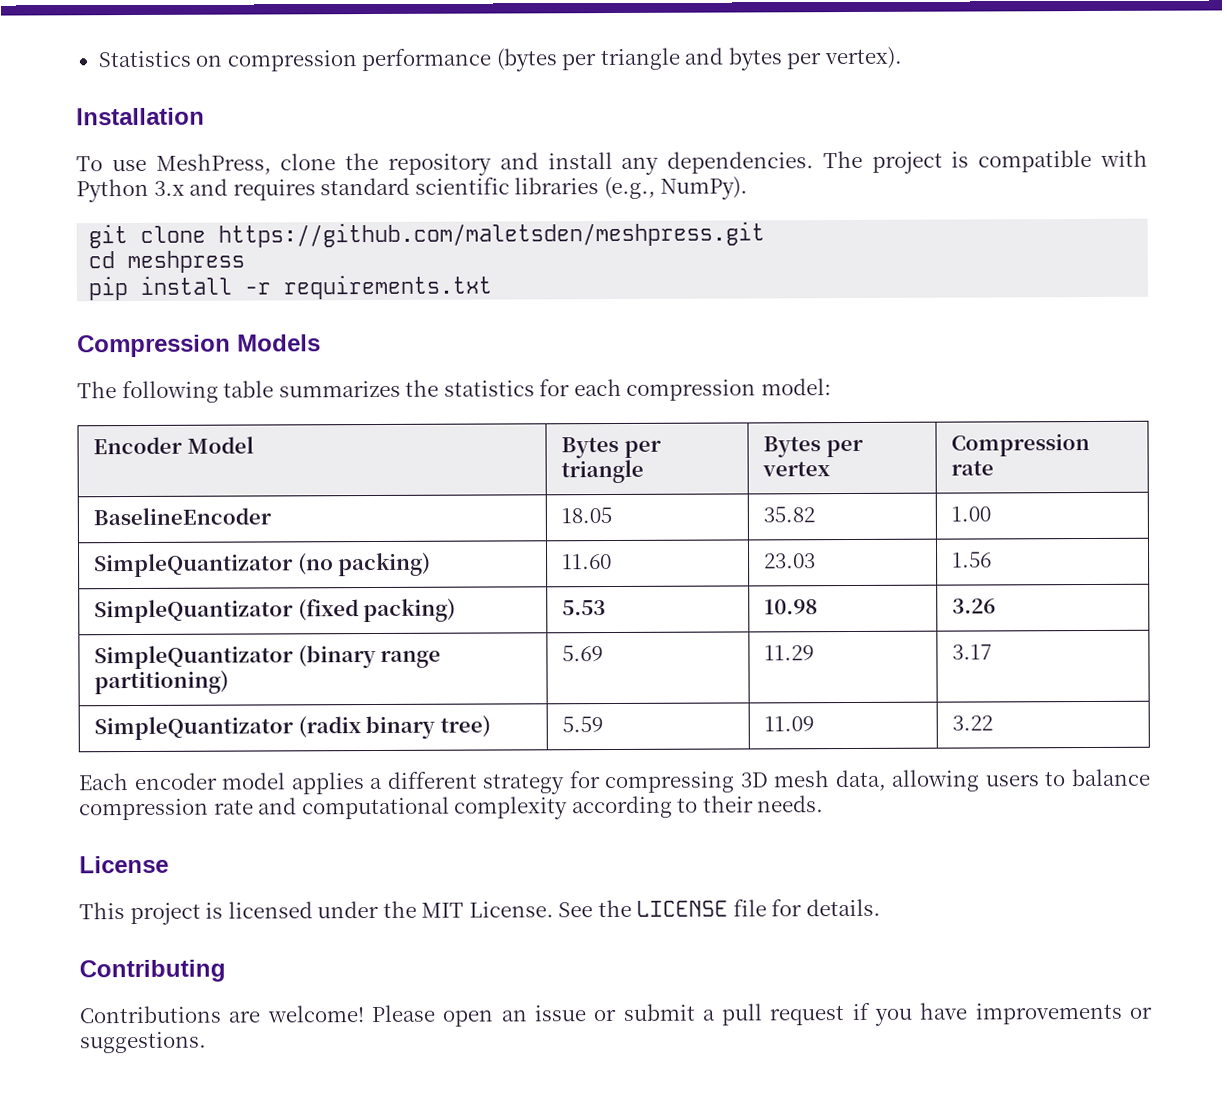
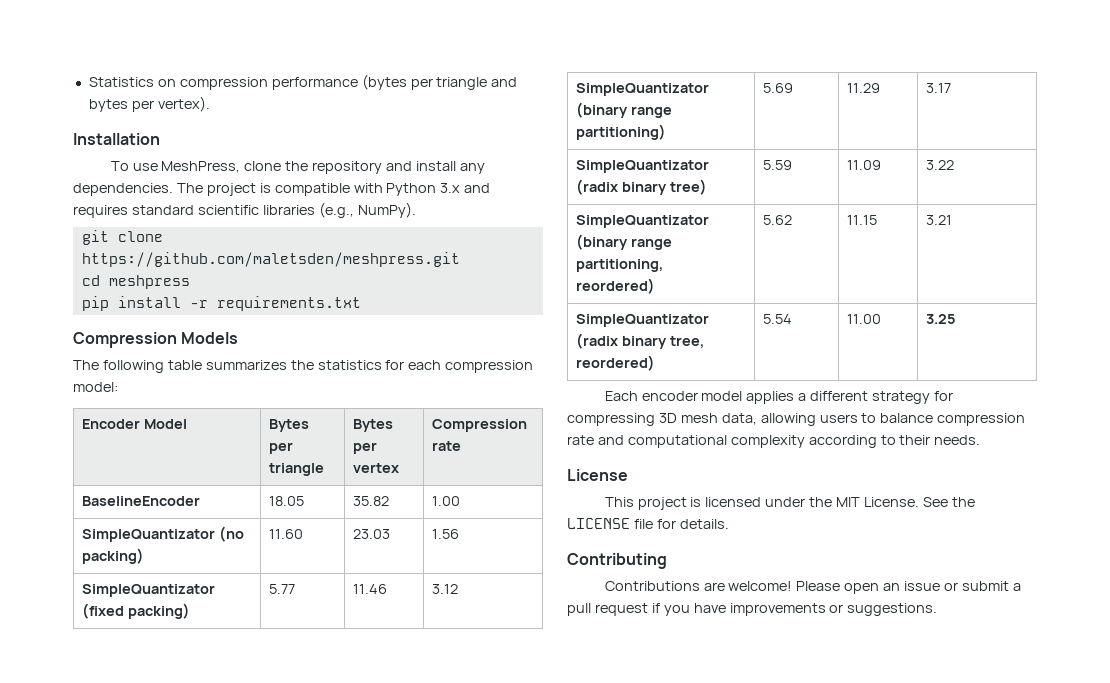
- SimpleQuantizator (fixed packing) | 5.53 | 10.98 | 3.26
+ SimpleQuantizator (fixed packing) | 5.77 | 11.46 | 3.12
+ SimpleQuantizator (binary range partitioning, reordered) | 5.62 | 11.15 | 3.21
+ SimpleQuantizator (radix binary tree, reordered) | 5.54 | 11.00 | 3.25

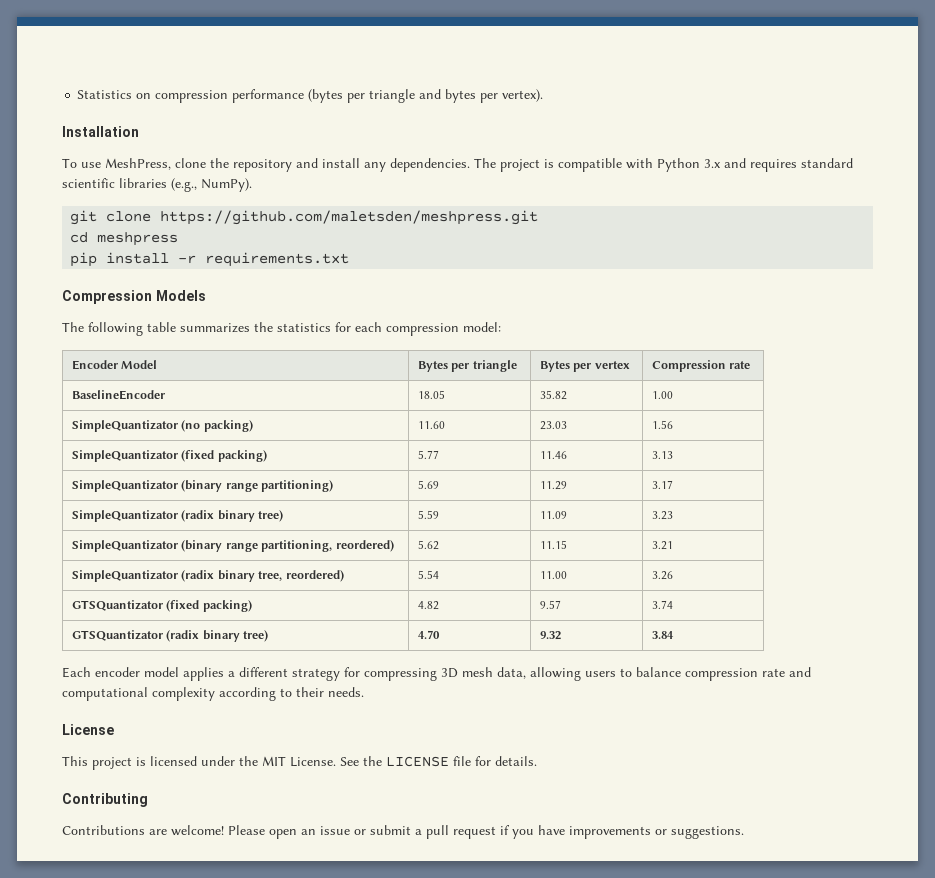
- SimpleQuantizator (fixed packing) | 5.77 | 11.46 | 3.12
+ SimpleQuantizator (fixed packing) | 5.77 | 11.46 | 3.13
- SimpleQuantizator (radix binary tree) | 5.59 | 11.09 | 3.22
+ SimpleQuantizator (radix binary tree) | 5.59 | 11.09 | 3.23
- SimpleQuantizator (radix binary tree, reordered) | 5.54 | 11.00 | 3.25
+ SimpleQuantizator (radix binary tree, reordered) | 5.54 | 11.00 | 3.26
+ GTSQuantizator (fixed packing) | 4.82 | 9.57 | 3.74
+ GTSQuantizator (radix binary tree) | 4.70 | 9.32 | 3.84

